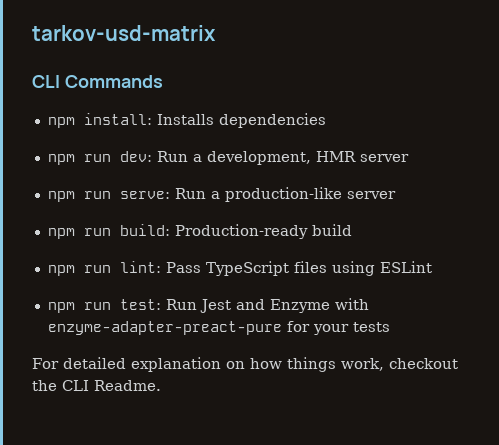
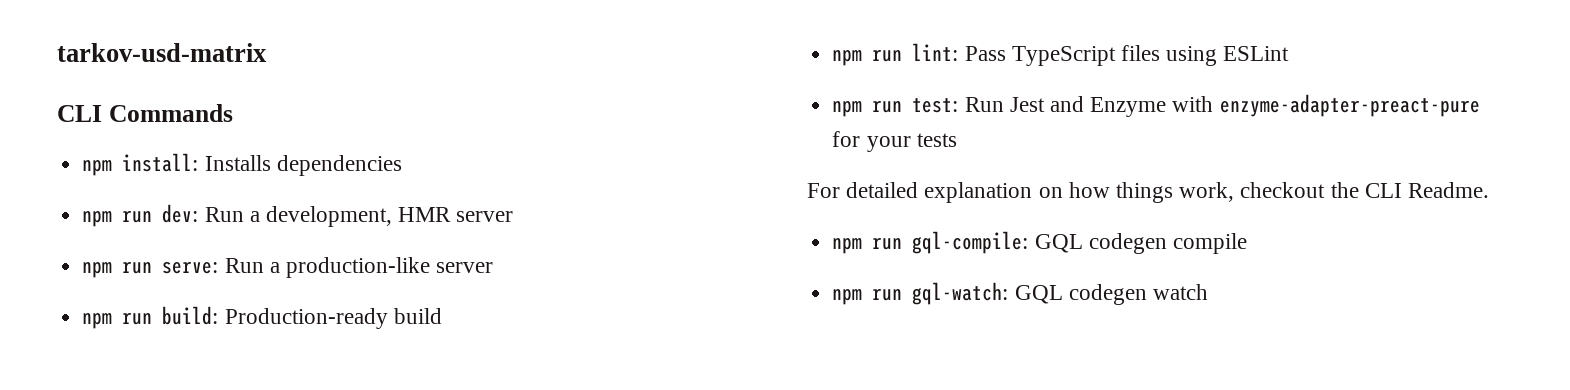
+ npm run gql-compile: GQL codegen compile
+ npm run gql-watch: GQL codegen watch

